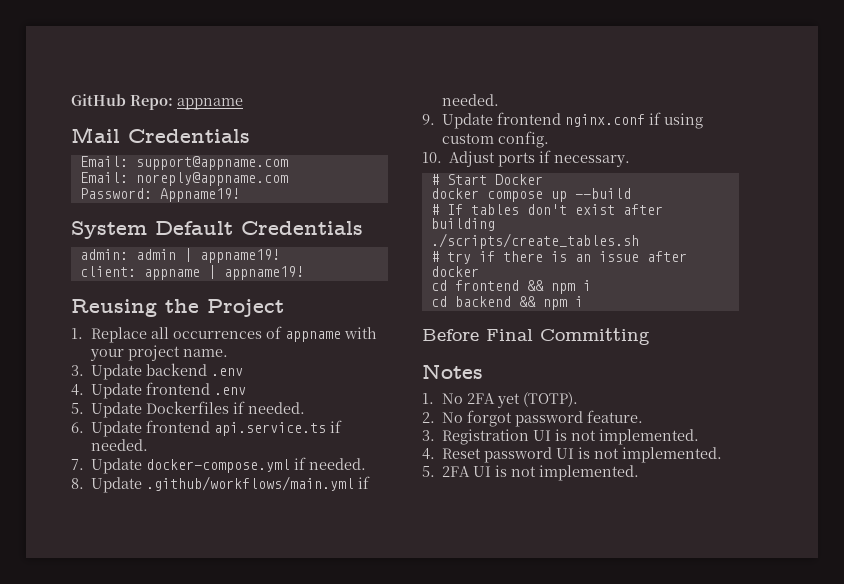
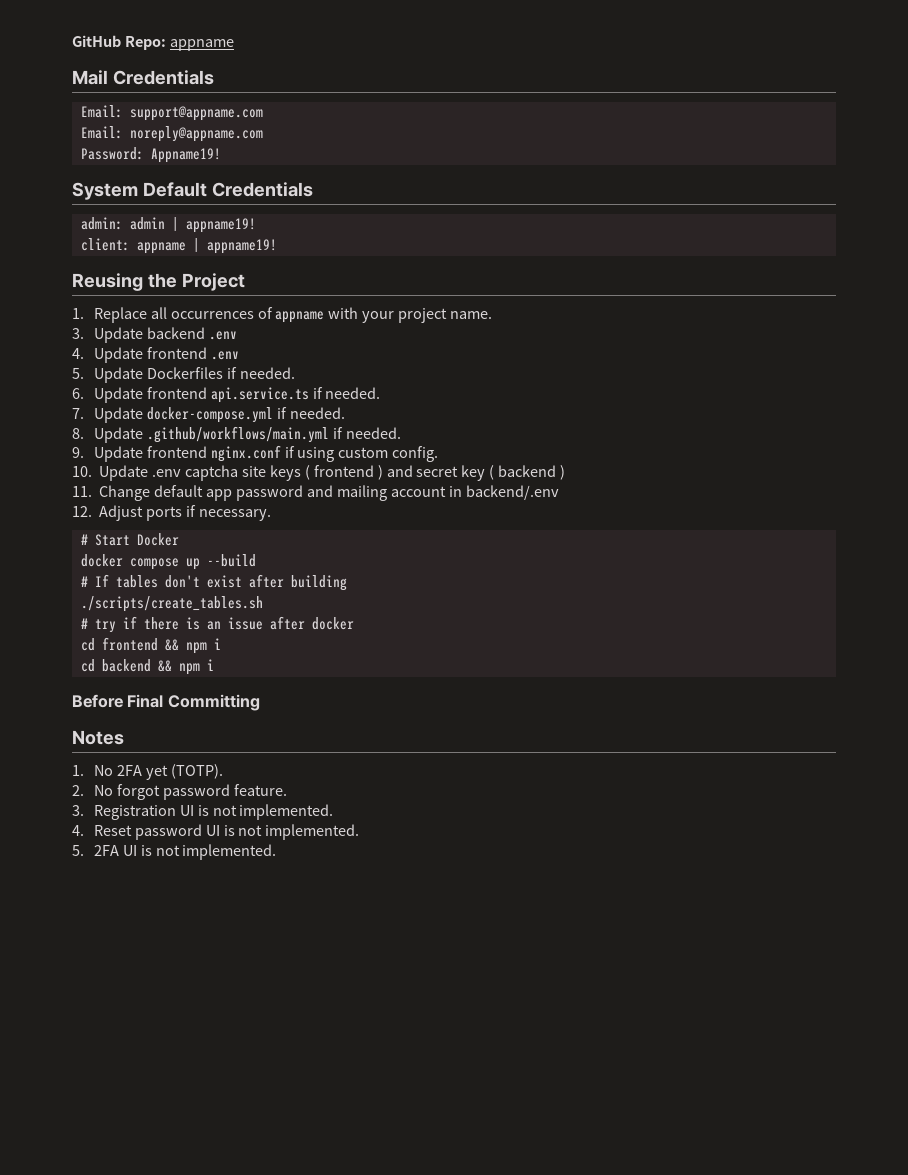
- 10. Adjust ports if necessary.
+ 10. Update .env captcha site keys ( frontend ) and secret key ( backend )
+ 11. Change default app password and mailing account in backend/.env
+ 12. Adjust ports if necessary.

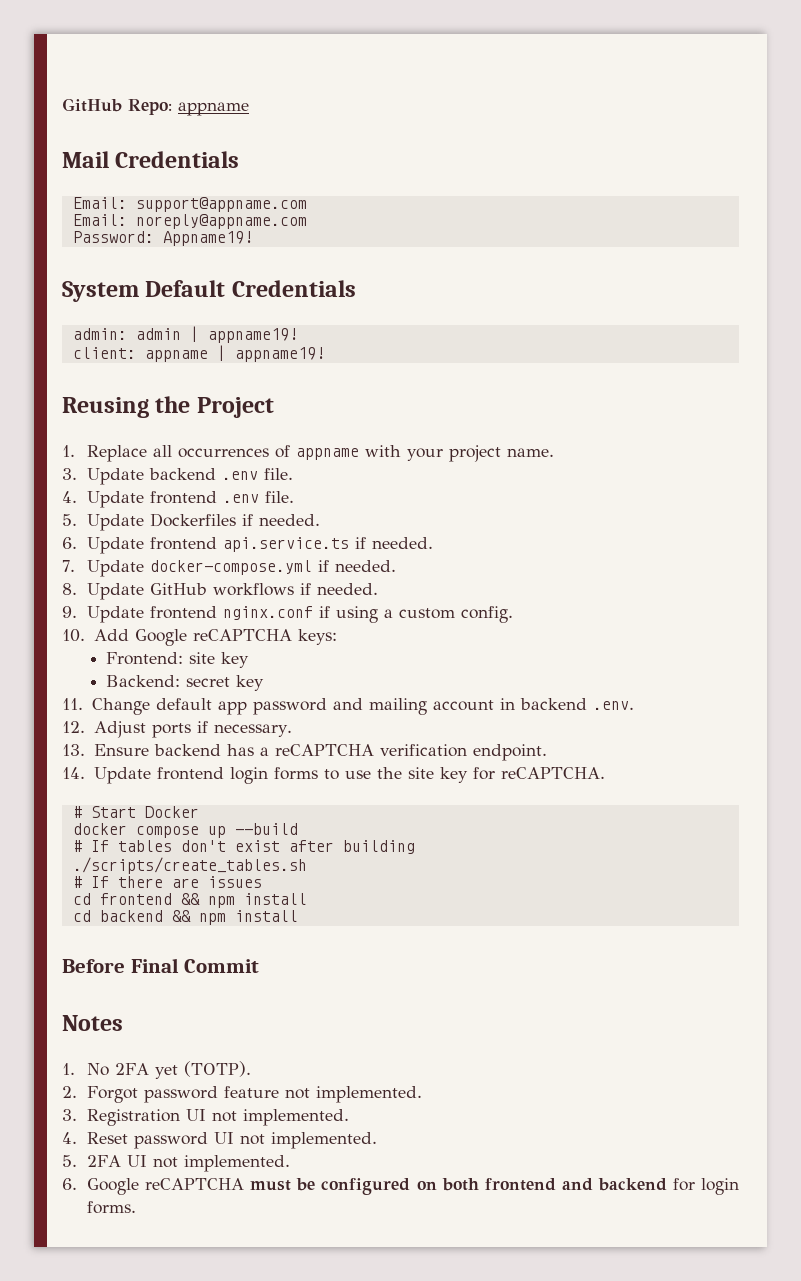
- 3. Update backend .env
+ 3. Update backend .env file.
- 4. Update frontend .env
+ 4. Update frontend .env file.
- 8. Update .github/workflows/main.yml if needed.
+ 8. Update GitHub workflows if needed.
- 9. Update frontend nginx.conf if using custom config.
+ 9. Update frontend nginx.conf if using a custom config.
- 10. Update .env captcha site keys ( frontend ) and secret key ( backend )
+ 10. Add Google reCAPTCHA keys:
+ Frontend: site key
+ Backend: secret key
- 11. Change default app password and mailing account in backend/.env
+ 11. Change default app password and mailing account in backend .env.
+ 13. Ensure backend has a reCAPTCHA verification endpoint.
+ 14. Update frontend login forms to use the site key for reCAPTCHA.
- # try if there is an issue after docker
+ # If there are issues
- cd frontend && npm i
+ cd frontend && npm install
- cd backend && npm i
+ cd backend && npm install
- Before Final Committing
+ Before Final Commit
- 2. No forgot password feature.
+ 2. Forgot password feature not implemented.
- 3. Registration UI is not implemented.
+ 3. Registration UI not implemented.
- 4. Reset password UI is not implemented.
+ 4. Reset password UI not implemented.
- 5. 2FA UI is not implemented.
+ 5. 2FA UI not implemented.
+ 6. Google reCAPTCHA must be configured on both frontend and backend for login forms.

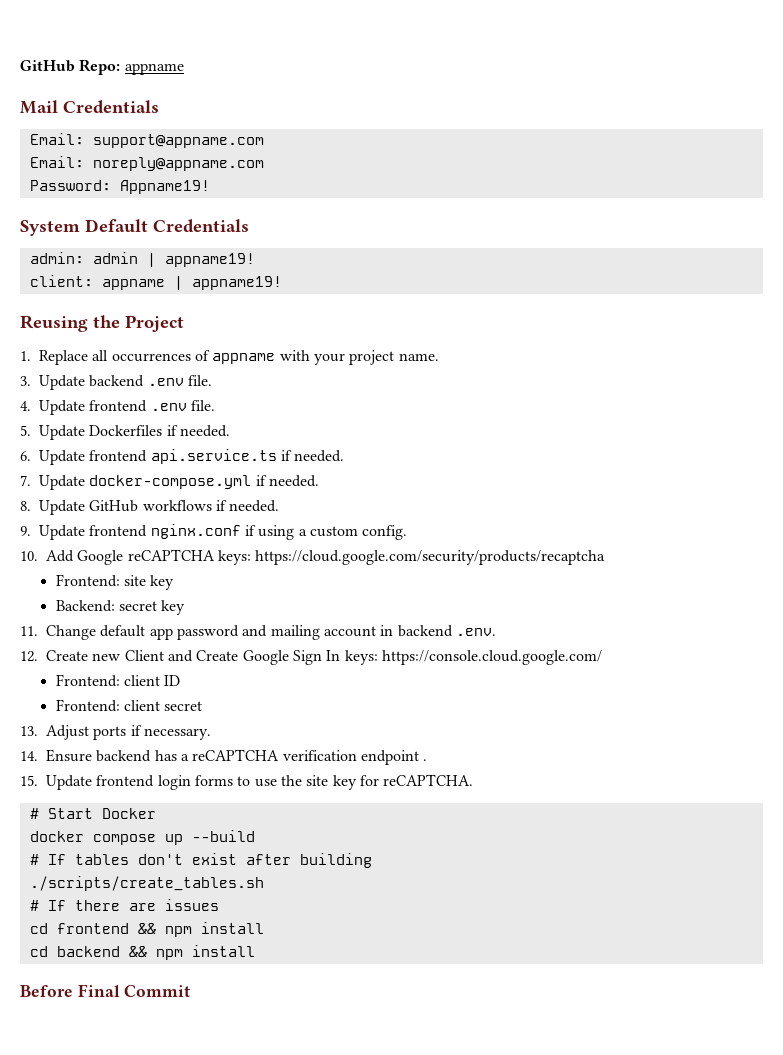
- 10. Add Google reCAPTCHA keys:
+ 10. Add Google reCAPTCHA keys: https://cloud.google.com/security/products/recaptcha
- 12. Adjust ports if necessary.
+ 12. Create new Client and Create Google Sign In keys: https://console.cloud.google.com/
+ Frontend: client ID
+ Frontend: client secret
+ 13. Adjust ports if necessary.
- 13. Ensure backend has a reCAPTCHA verification endpoint.
- 14. Update frontend login forms to use the site key for reCAPTCHA.
+ 14. Ensure backend has a reCAPTCHA verification endpoint .
+ 15. Update frontend login forms to use the site key for reCAPTCHA.
- Notes
- 1. No 2FA yet (TOTP).
- 2. Forgot password feature not implemented.
- 3. Registration UI not implemented.
- 4. Reset password UI not implemented.
- 5. 2FA UI not implemented.
- 6. Google reCAPTCHA must be configured on both frontend and backend for login forms.

